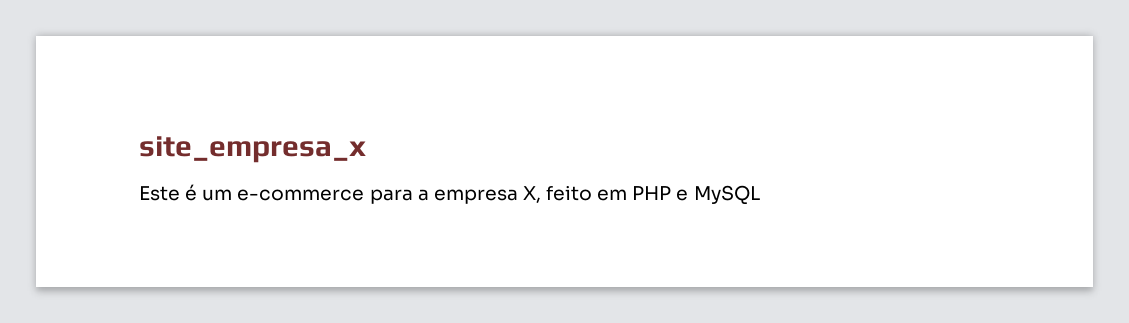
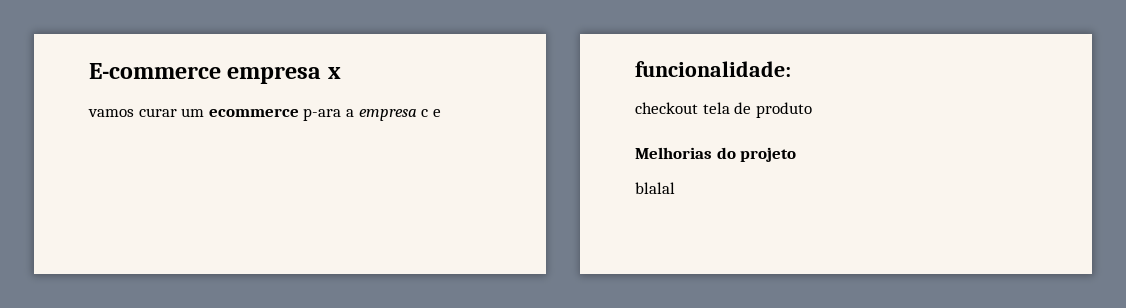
- site_empresa_x
- Este é um e-commerce para a empresa X, feito em PHP e MySQL
+ E-commerce empresa x
+ vamos curar um ecommerce p-ara a empresa c e
+ funcionalidade:
+ checkout tela de produto
+ Melhorias do projeto
+ blalal

